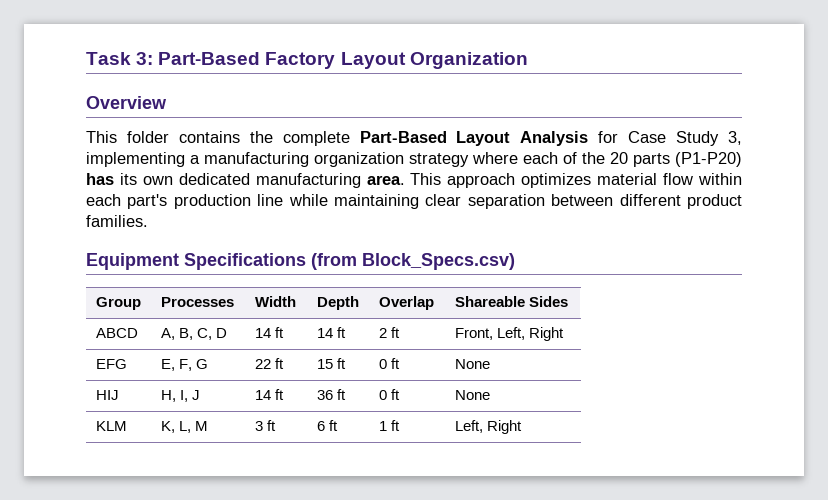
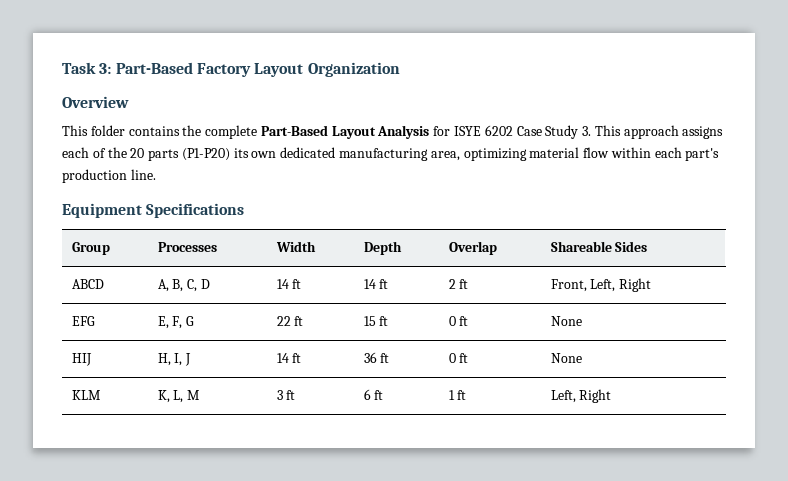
- This folder contains the complete Part-Based Layout Analysis for Case Study 3, implementing a manufacturing organization strategy where each of the 20 parts (P1-P20) has its own dedicated manufacturing area. This approach optimizes material flow within each part's production line while maintaining clear separation between different product families.
+ This folder contains the complete Part-Based Layout Analysis for ISYE 6202 Case Study 3. This approach assigns each of the 20 parts (P1-P20) its own dedicated manufacturing area, optimizing material flow within each part's production line.
- Equipment Specifications (from Block_Specs.csv)
+ Equipment Specifications

